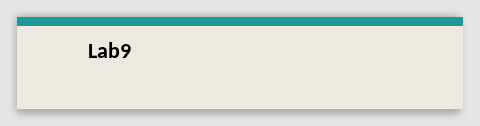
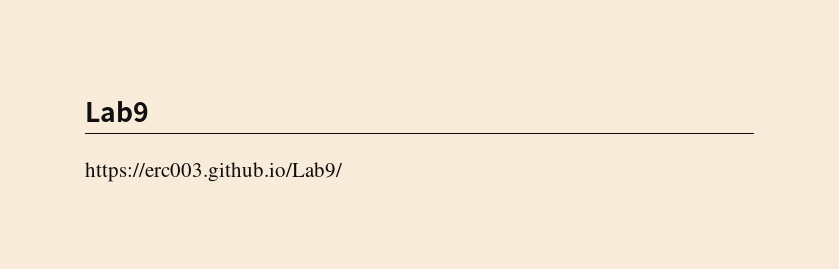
+ https://erc003.github.io/Lab9/

